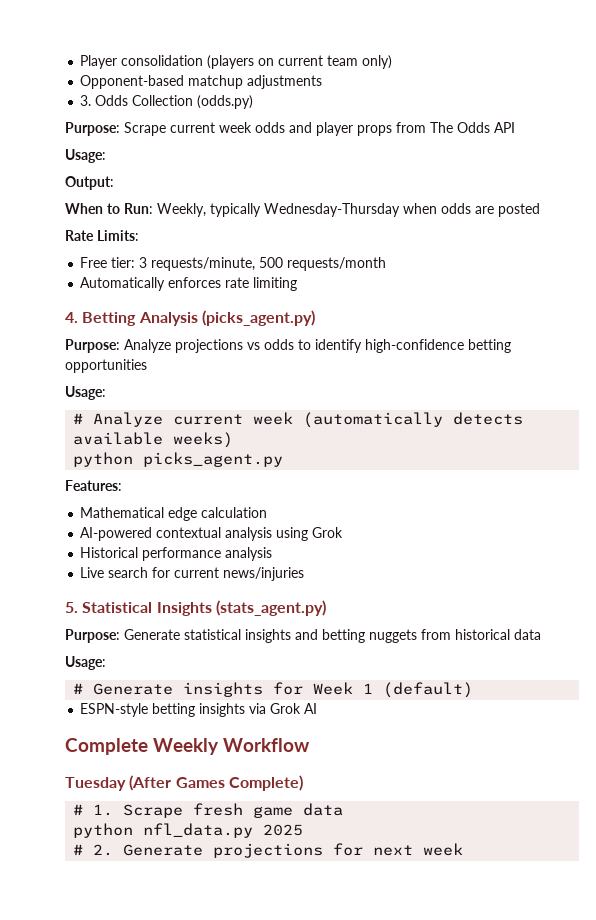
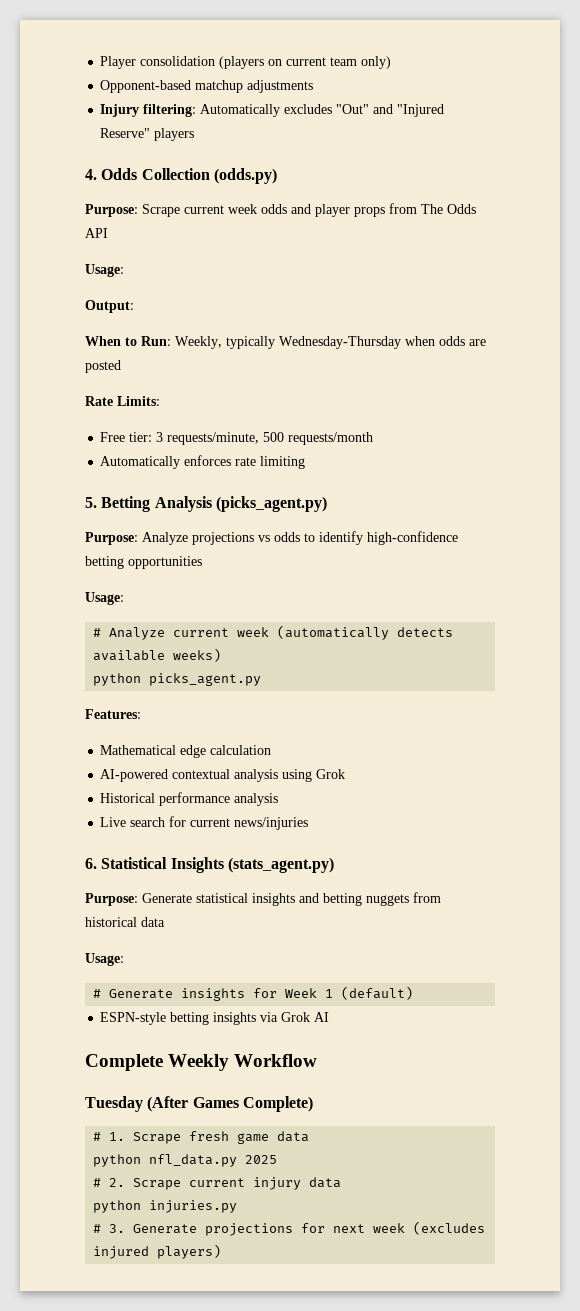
- 3. Odds Collection (odds.py)
+ Injury filtering: Automatically excludes "Out" and "Injured Reserve" players
+ 4. Odds Collection (odds.py)
- 4. Betting Analysis (picks_agent.py)
+ 5. Betting Analysis (picks_agent.py)
- 5. Statistical Insights (stats_agent.py)
+ 6. Statistical Insights (stats_agent.py)
- # 2. Generate projections for next week
+ # 2. Scrape current injury data
+ python injuries.py
+ # 3. Generate projections for next week (excludes injured players)

